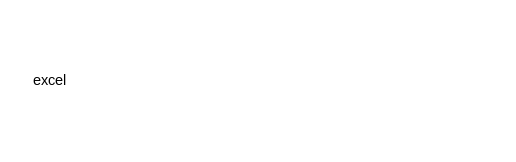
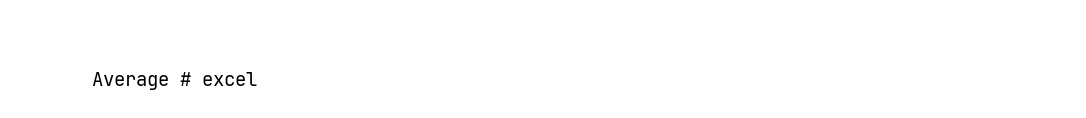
- excel
+ Average # excel

